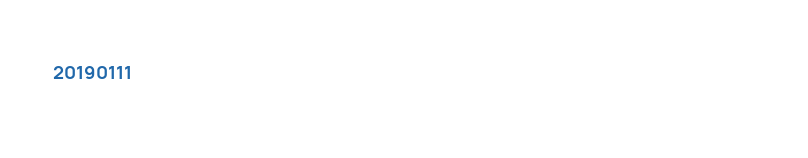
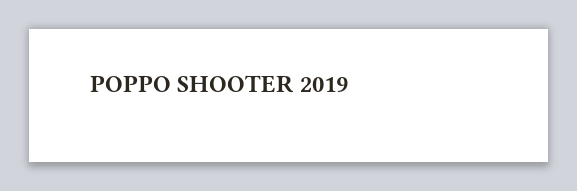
- 20190111
+ POPPO SHOOTER 2019

